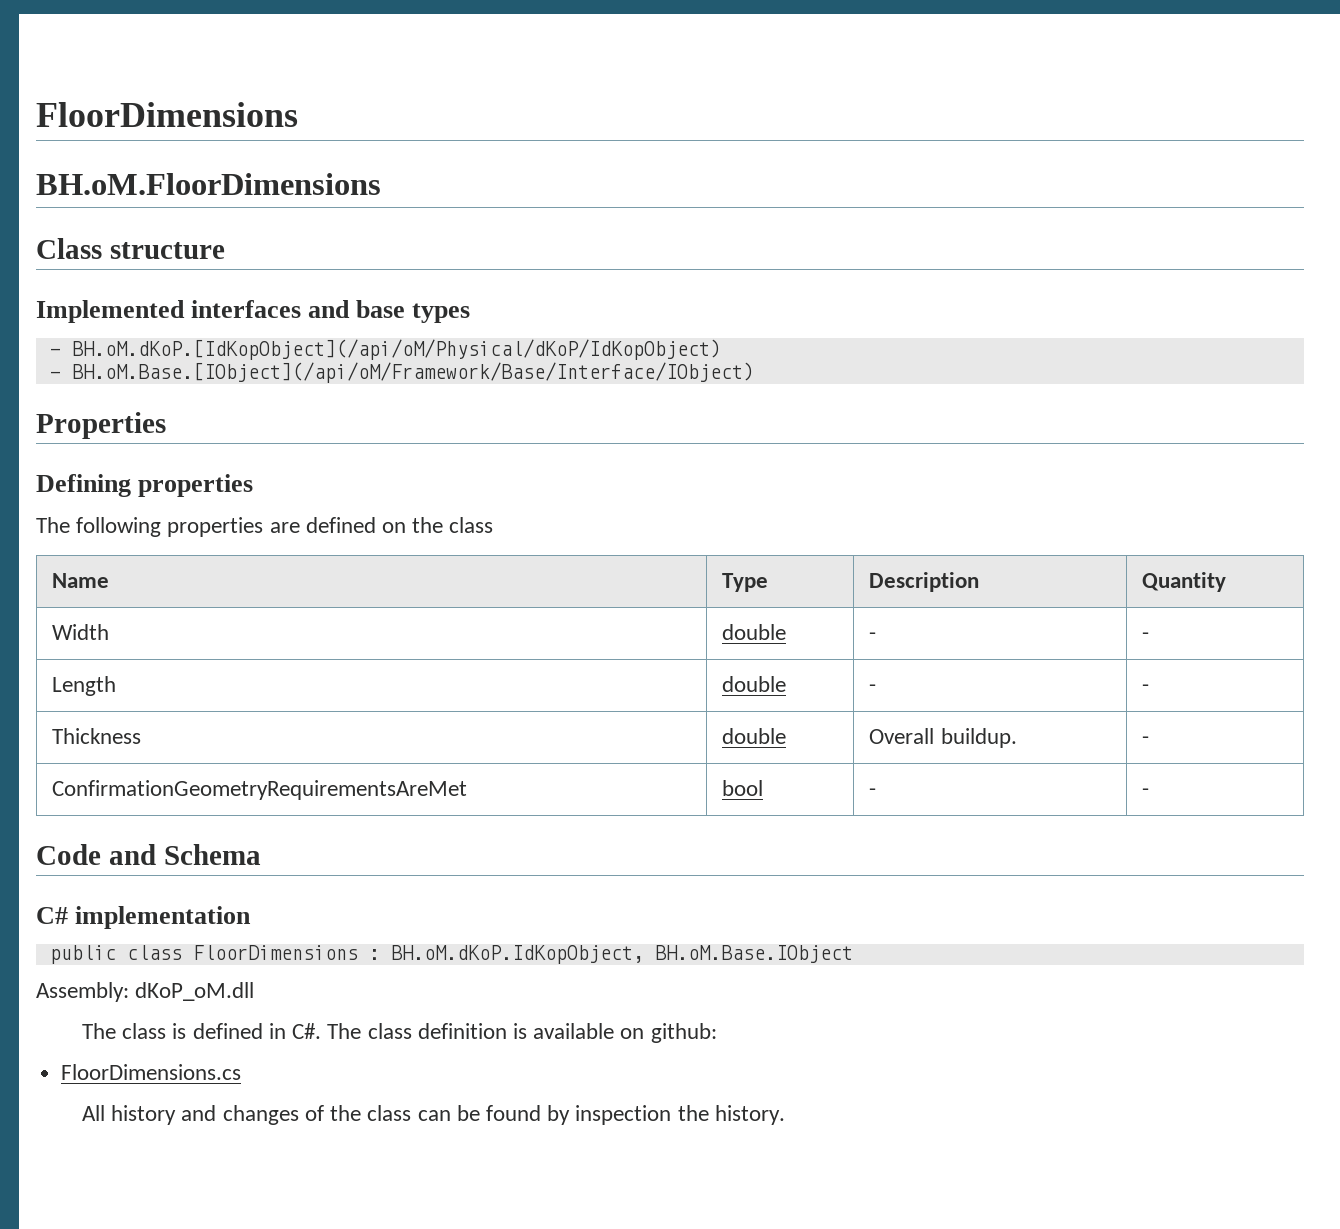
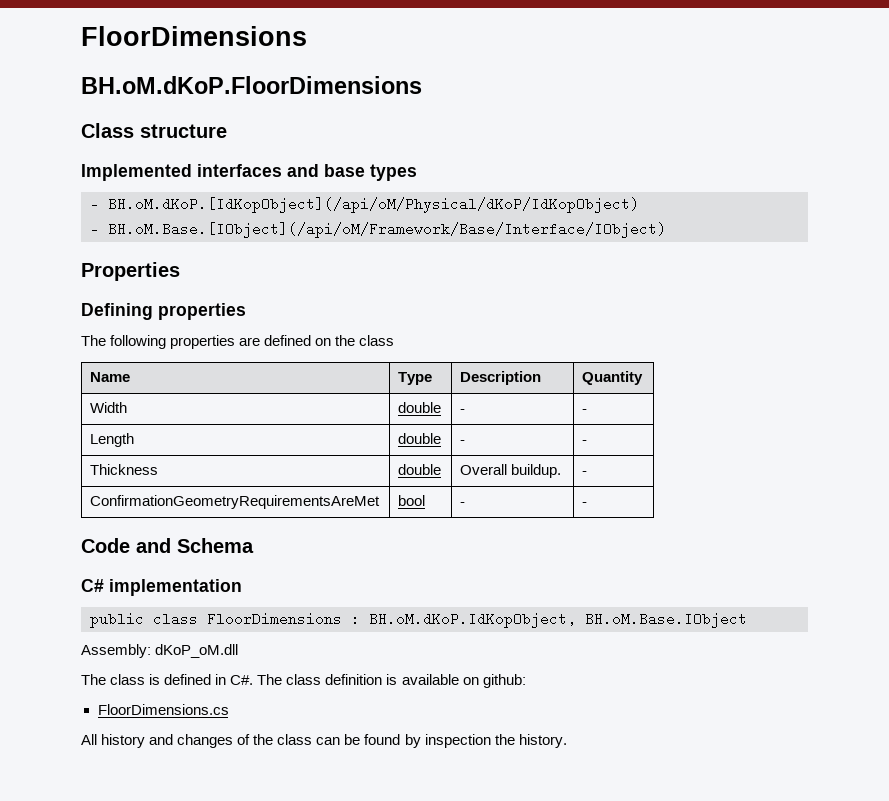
- BH.oM.FloorDimensions
+ BH.oM.dKoP.FloorDimensions

